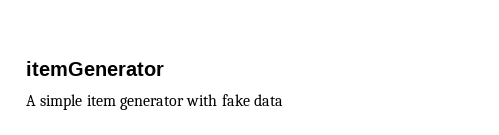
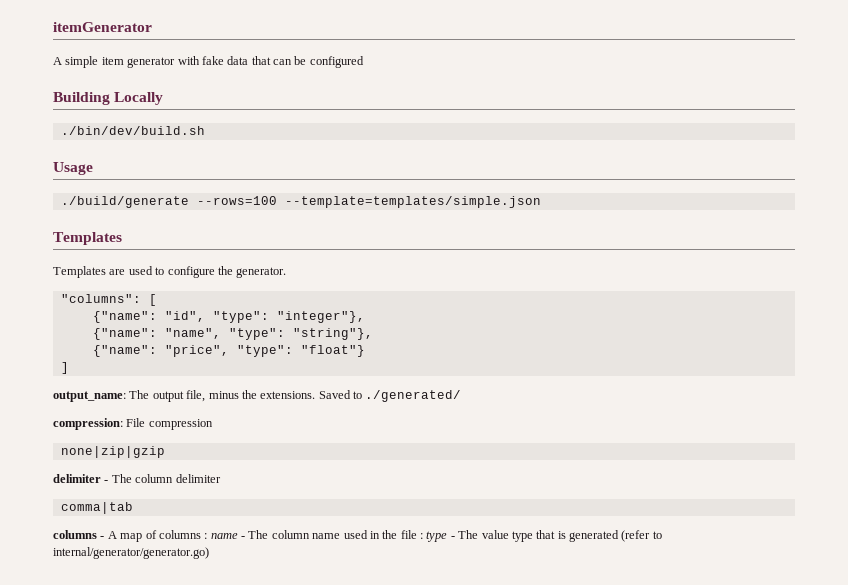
- A simple item generator with fake data
+ A simple item generator with fake data that can be configured
+ Building Locally
+ ./bin/dev/build.sh
+ Usage
+ ./build/generate --rows=100 --template=templates/simple.json
+ Templates
+ Templates are used to configure the generator.
+ "columns": [
+ {"name": "id", "type": "integer"},
+ {"name": "name", "type": "string"},
+ {"name": "price", "type": "float"}
+ ]
+ output_name: The output file, minus the extensions. Saved to ./generated/
+ compression: File compression
+ none|zip|gzip
+ delimiter - The column delimiter
+ comma|tab
+ columns - A map of columns : name - The column name used in the file : type - The value type that is generated (refer to internal/generator/generator.go)

